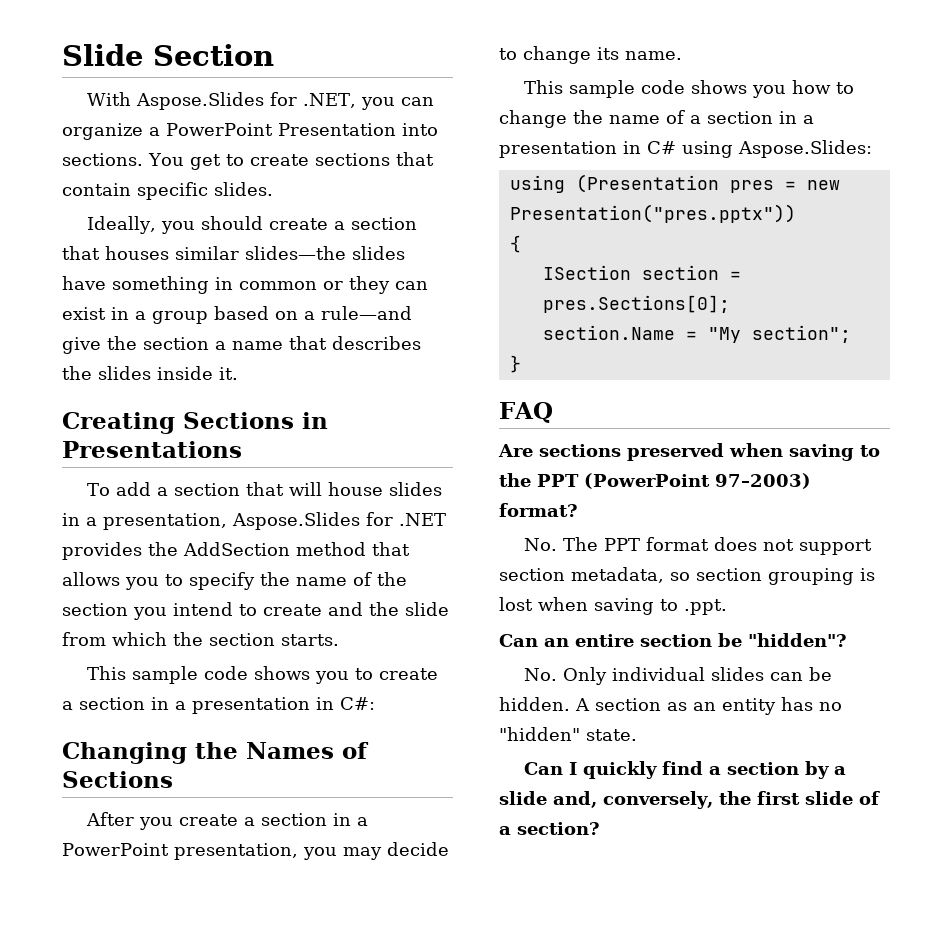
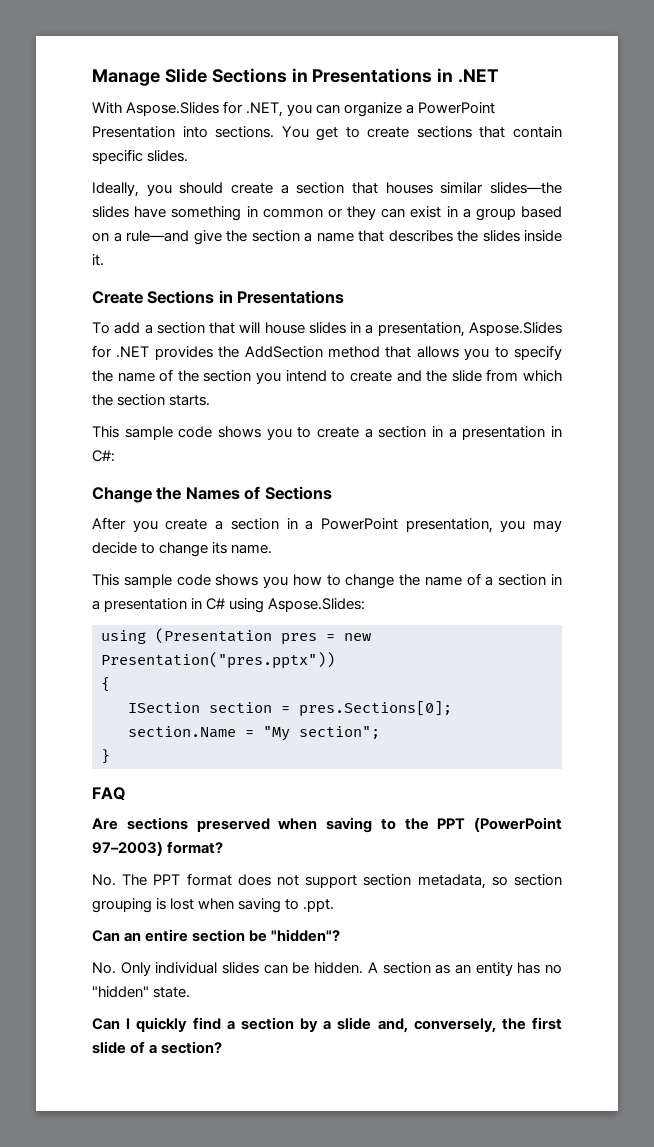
- Slide Section
+ Manage Slide Sections in Presentations in .NET
- Creating Sections in Presentations
+ Create Sections in Presentations
- Changing the Names of Sections
+ Change the Names of Sections

